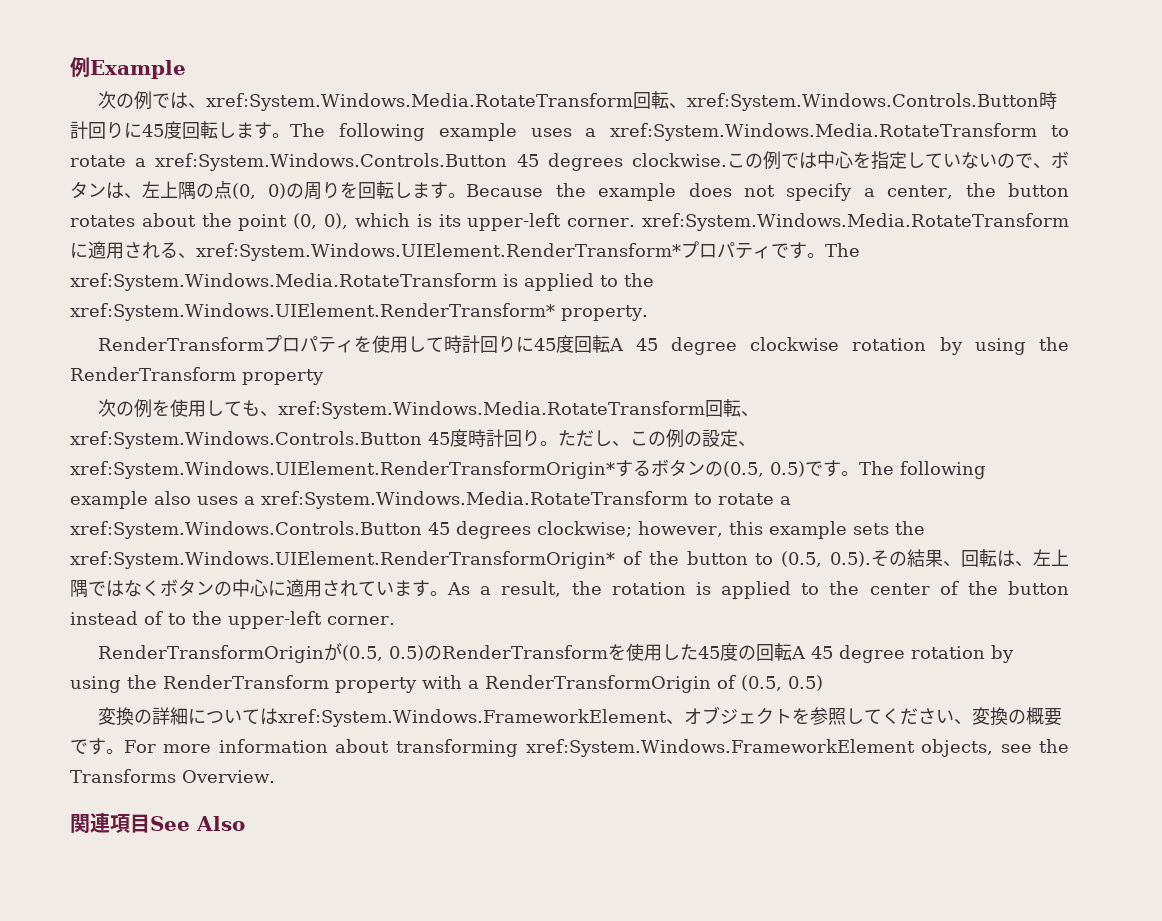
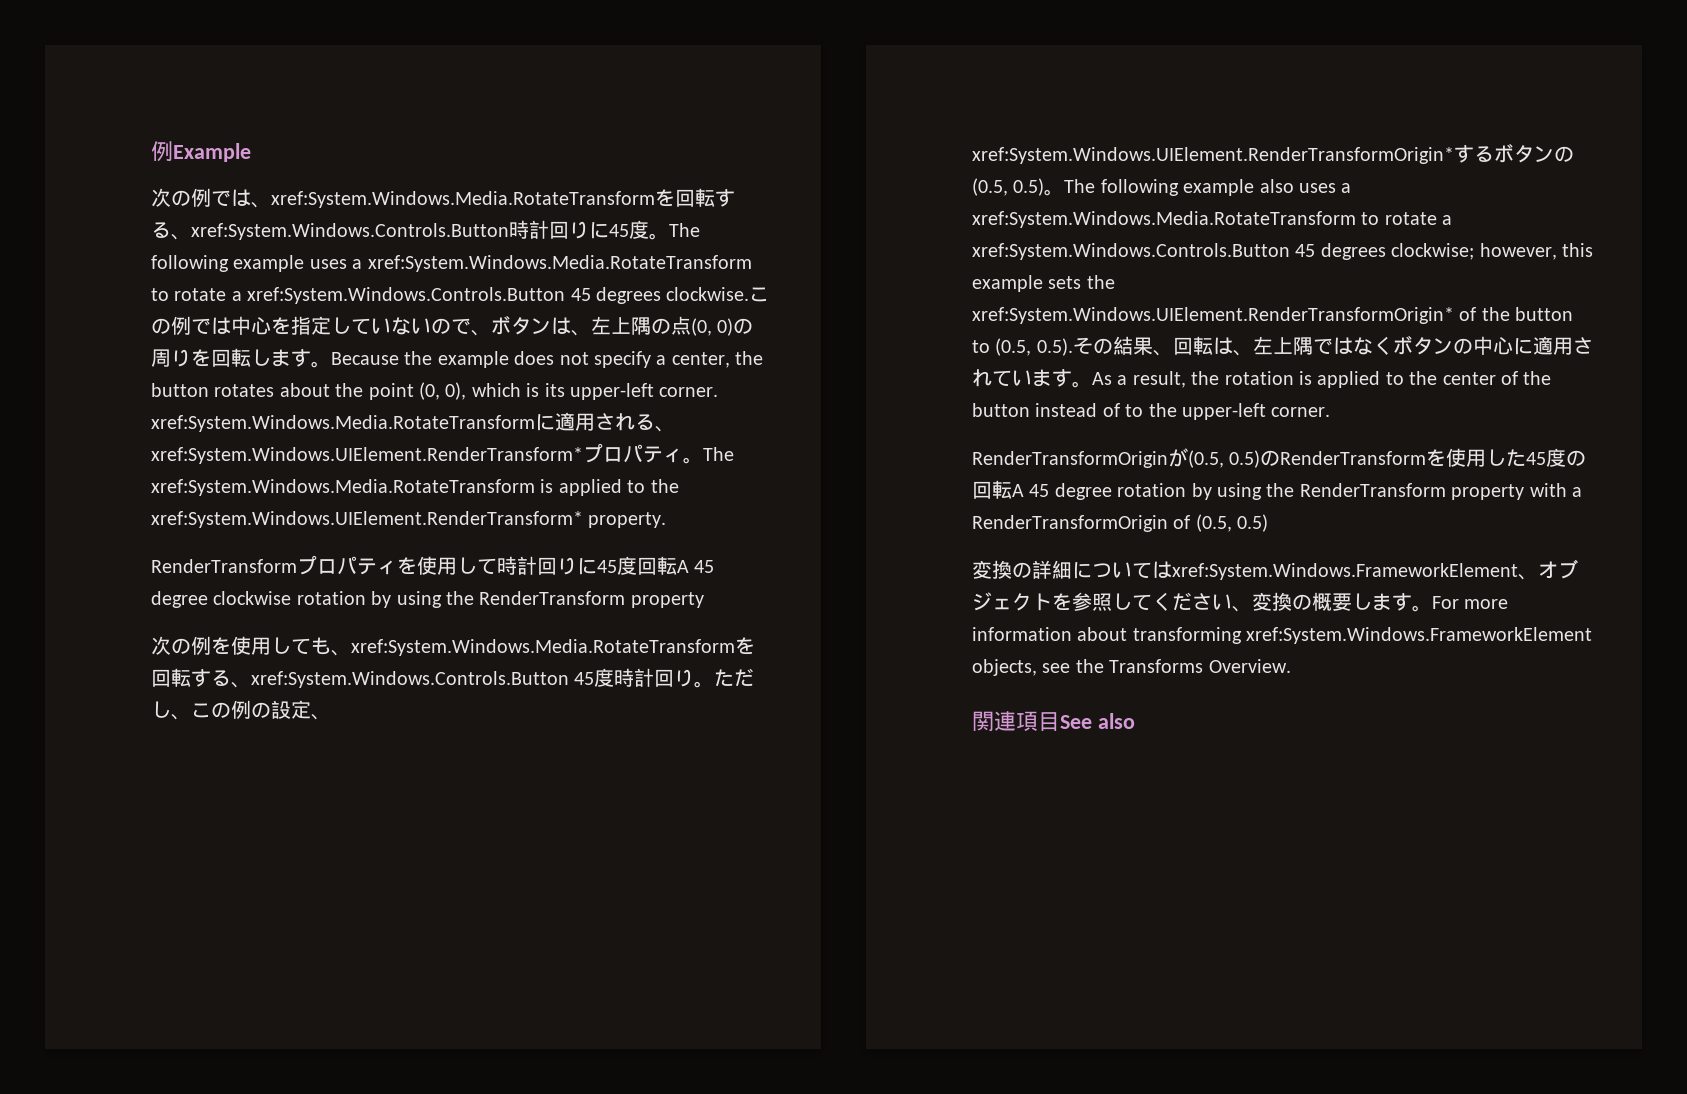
- 次の例では、xref:System.Windows.Media.RotateTransform回転、xref:System.Windows.Controls.Button時計回りに45度回転します。
+ 次の例では、xref:System.Windows.Media.RotateTransformを回転する、xref:System.Windows.Controls.Button時計回りに45度。
- Because the example does not specify a center, the button rotates about the point (0, 0), which is its upper-left corner. xref:System.Windows.Media.RotateTransformに適用される、xref:System.Windows.UIElement.RenderTransform*プロパティです。
+ Because the example does not specify a center, the button rotates about the point (0, 0), which is its upper-left corner. xref:System.Windows.Media.RotateTransformに適用される、xref:System.Windows.UIElement.RenderTransform*プロパティ。
- 次の例を使用しても、xref:System.Windows.Media.RotateTransform回転、xref:System.Windows.Controls.Button 45度時計回り。
+ 次の例を使用しても、xref:System.Windows.Media.RotateTransformを回転する、xref:System.Windows.Controls.Button 45度時計回り。
- ただし、この例の設定、xref:System.Windows.UIElement.RenderTransformOrigin*するボタンの(0.5, 0.5)です。
+ ただし、この例の設定、xref:System.Windows.UIElement.RenderTransformOrigin*するボタンの(0.5, 0.5)。
- 変換の詳細についてはxref:System.Windows.FrameworkElement、オブジェクトを参照してください、変換の概要です。
+ 変換の詳細についてはxref:System.Windows.FrameworkElement、オブジェクトを参照してください、変換の概要します。
- 関連項目See Also
+ 関連項目See also

